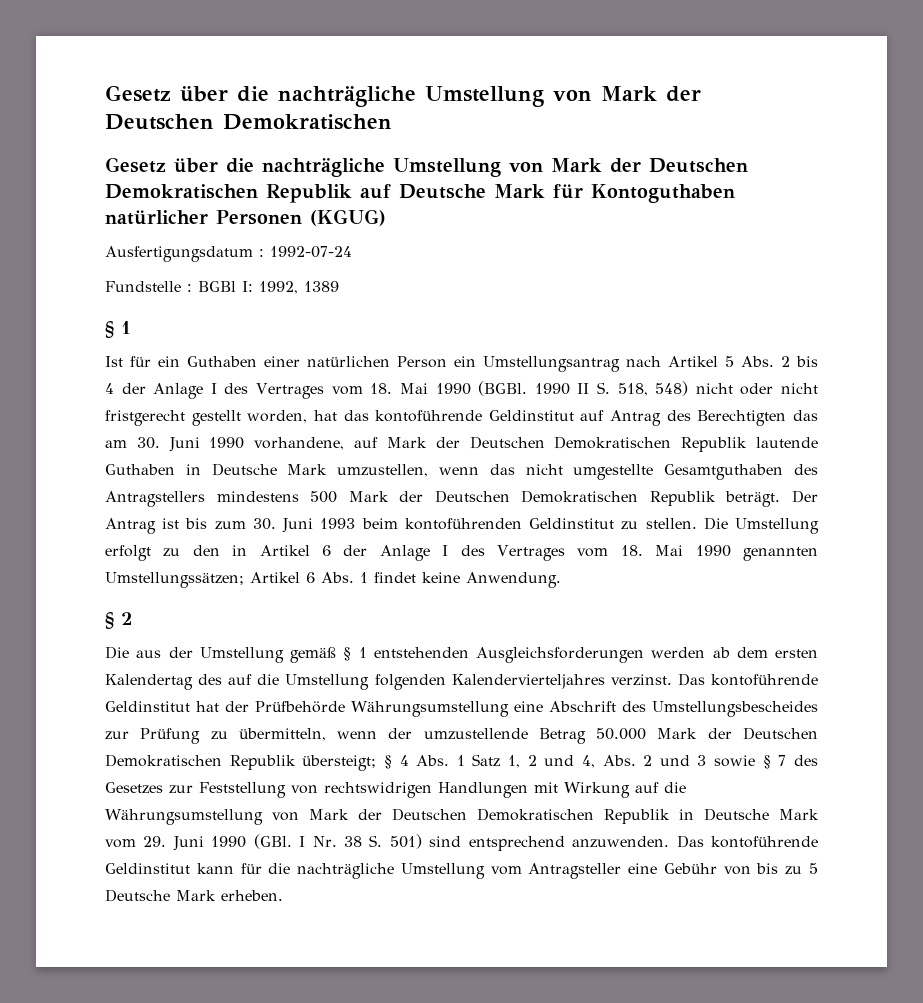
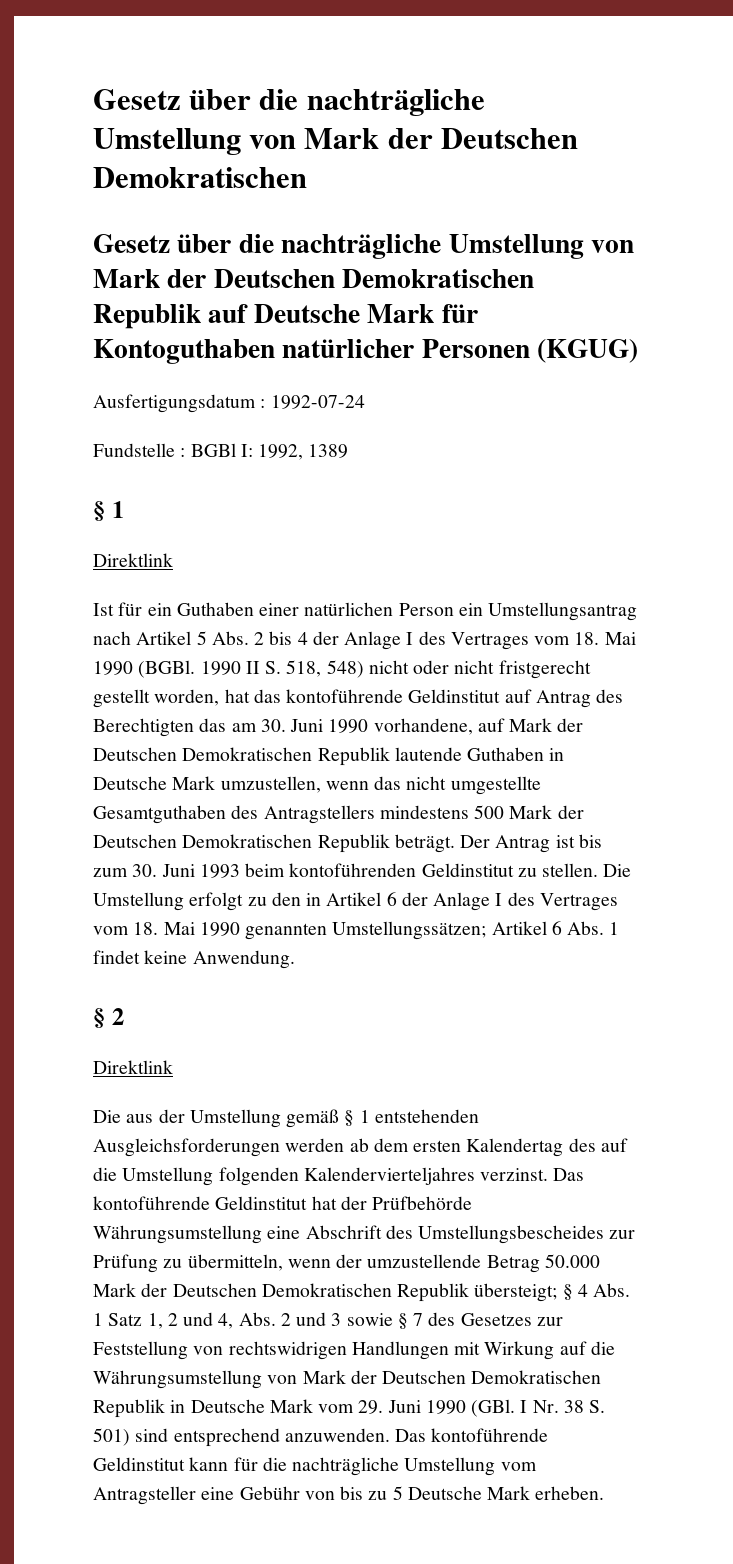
  Fundstelle : BGBl I: 1992, 1389
  § 1
+ Direktlink
  § 2
+ Direktlink

